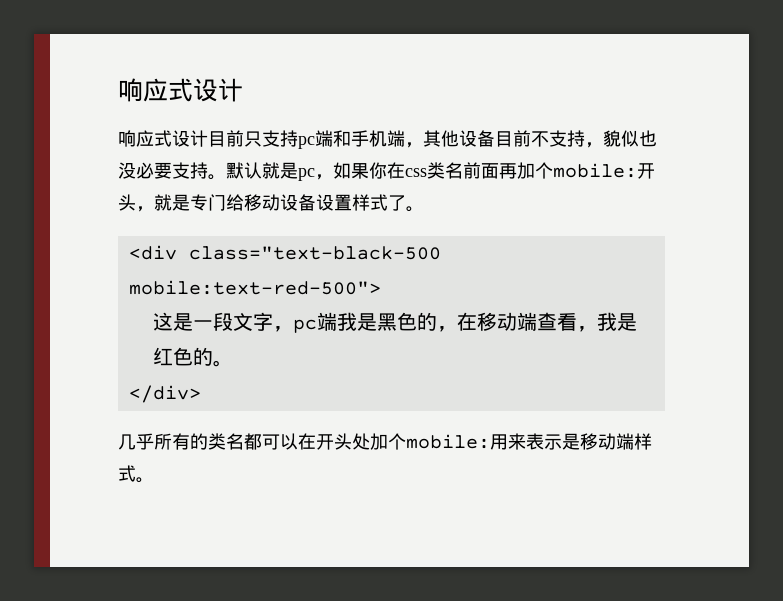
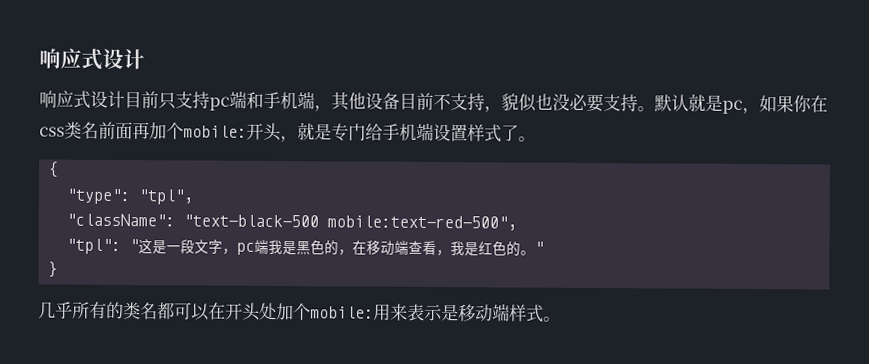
- 默认就是pc，如果你在css类名前面再加个mobile:开头，就是专门给移动设备设置样式了。
+ 默认就是pc，如果你在css类名前面再加个mobile:开头，就是专门给手机端设置样式了。
- <div class="text-black-500 mobile:text-red-500">
- 这是一段文字，pc端我是黑色的，在移动端查看，我是红色的。
- </div>
+ {
+ "type": "tpl",
+ "className": "text-black-500 mobile:text-red-500",
+ "tpl": "这是一段文字，pc端我是黑色的，在移动端查看，我是红色的。"
+ }

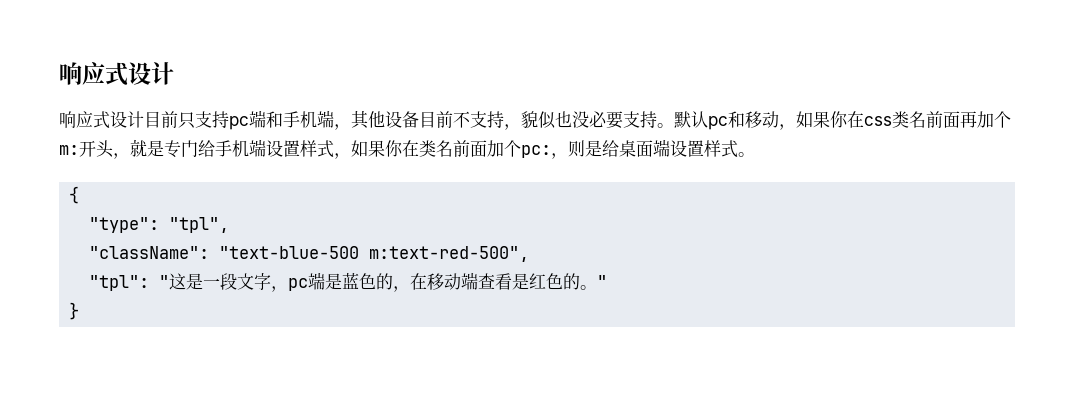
- 默认就是pc，如果你在css类名前面再加个mobile:开头，就是专门给手机端设置样式了。
+ 默认pc和移动，如果你在css类名前面再加个m:开头，就是专门给手机端设置样式，如果你在类名前面加个pc:，则是给桌面端设置样式。
- "className": "text-black-500 mobile:text-red-500",
+ "className": "text-blue-500 m:text-red-500",
- "tpl": "这是一段文字，pc端我是黑色的，在移动端查看，我是红色的。
+ "tpl": "这是一段文字，pc端是蓝色的，在移动端查看是红色的。
- 几乎所有的类名都可以在开头处加个mobile:用来表示是移动端样式。

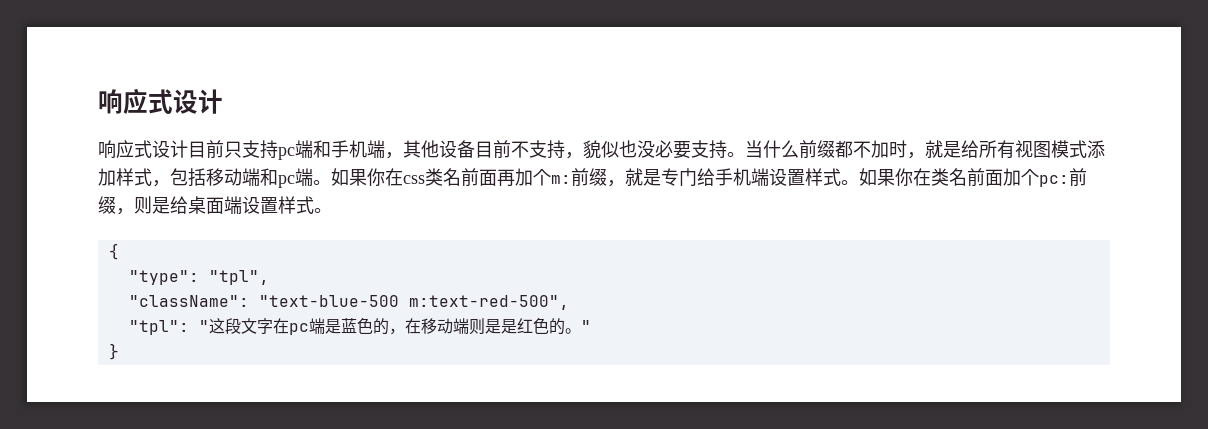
- 默认pc和移动，如果你在css类名前面再加个m:开头，就是专门给手机端设置样式，如果你在类名前面加个pc:，则是给桌面端设置样式。
+ 当什么前缀都不加时，就是给所有视图模式添加样式，包括移动端和pc端。如果你在css类名前面再加个m:前缀，就是专门给手机端设置样式。如果你在类名前面加个pc:前缀，则是给桌面端设置样式。
- "tpl": "这是一段文字，pc端是蓝色的，在移动端查看是红色的。
+ "tpl": "这段文字在pc端是蓝色的，在移动端则是是红色的。

